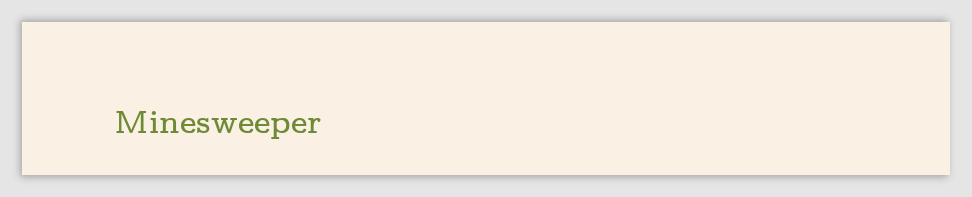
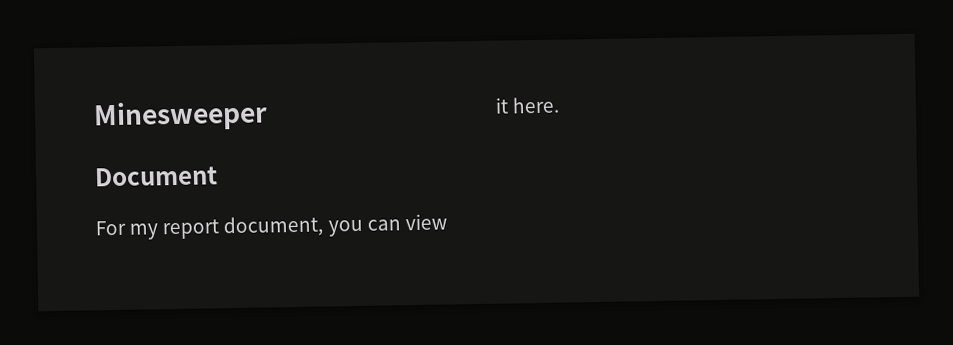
+ Document
+ For my report document, you can view it here.

